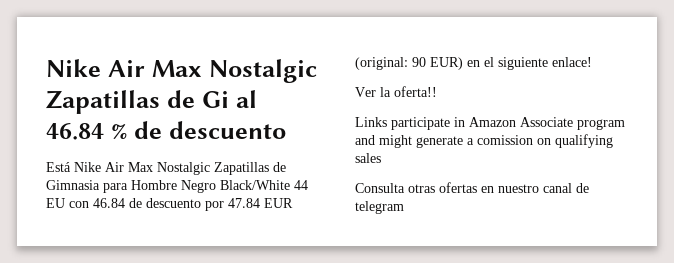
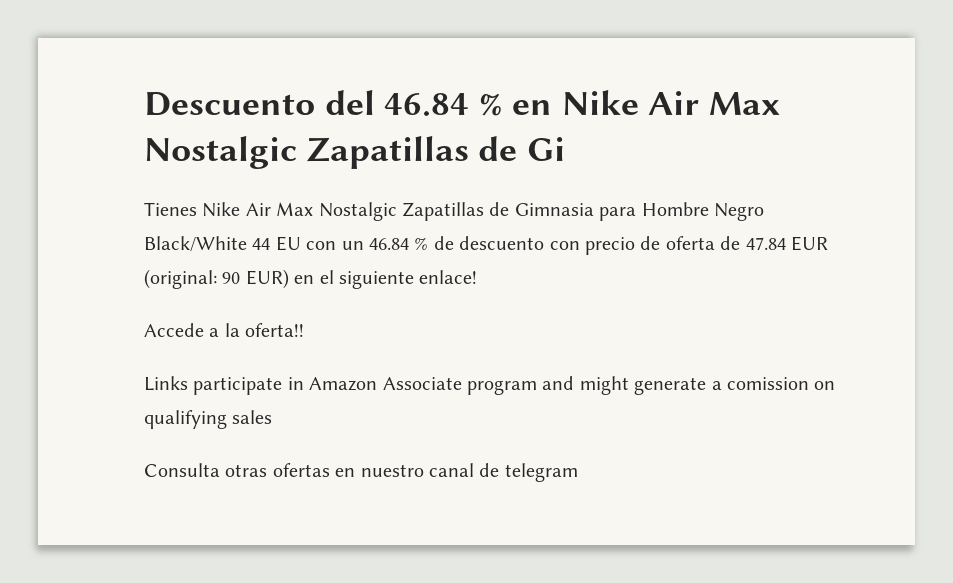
- Nike Air Max Nostalgic Zapatillas de Gi al 46.84 % de descuento
- Está Nike Air Max Nostalgic Zapatillas de Gimnasia para Hombre Negro Black/White 44 EU con 46.84 de descuento por 47.84 EUR (original: 90 EUR) en el siguiente enlace!
+ Descuento del 46.84 % en Nike Air Max Nostalgic Zapatillas de Gi
+ Tienes Nike Air Max Nostalgic Zapatillas de Gimnasia para Hombre Negro Black/White 44 EU con un 46.84 % de descuento con precio de oferta de 47.84 EUR (original: 90 EUR) en el siguiente enlace!
- Ver la oferta!!
+ Accede a la oferta!!

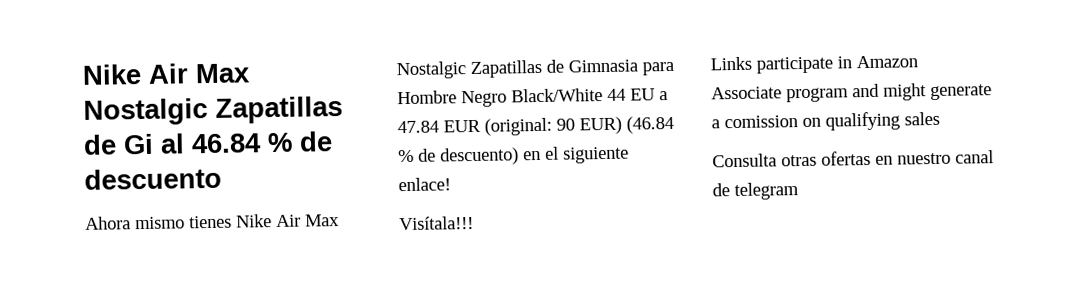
- Descuento del 46.84 % en Nike Air Max Nostalgic Zapatillas de Gi
- Tienes Nike Air Max Nostalgic Zapatillas de Gimnasia para Hombre Negro Black/White 44 EU con un 46.84 % de descuento con precio de oferta de 47.84 EUR (original: 90 EUR) en el siguiente enlace!
+ Nike Air Max Nostalgic Zapatillas de Gi al 46.84 % de descuento
+ Ahora mismo tienes Nike Air Max Nostalgic Zapatillas de Gimnasia para Hombre Negro Black/White 44 EU a 47.84 EUR (original: 90 EUR) (46.84 % de descuento) en el siguiente enlace!
- Accede a la oferta!!
+ Visítala!!!

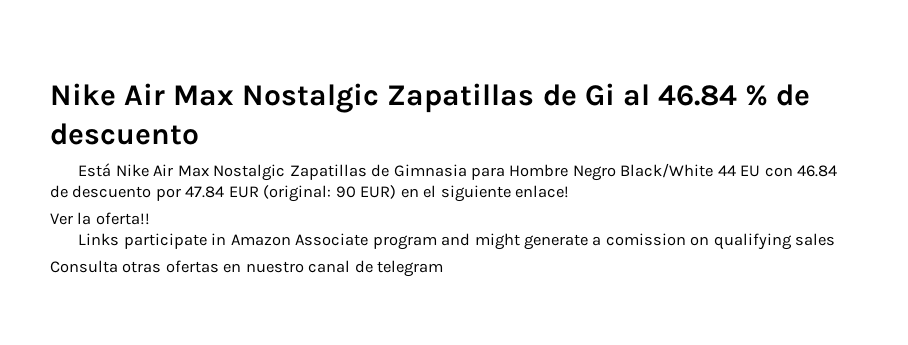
- Ahora mismo tienes Nike Air Max Nostalgic Zapatillas de Gimnasia para Hombre Negro Black/White 44 EU a 47.84 EUR (original: 90 EUR) (46.84 % de descuento) en el siguiente enlace!
+ Está Nike Air Max Nostalgic Zapatillas de Gimnasia para Hombre Negro Black/White 44 EU con 46.84 de descuento por 47.84 EUR (original: 90 EUR) en el siguiente enlace!
- Visítala!!!
+ Ver la oferta!!

